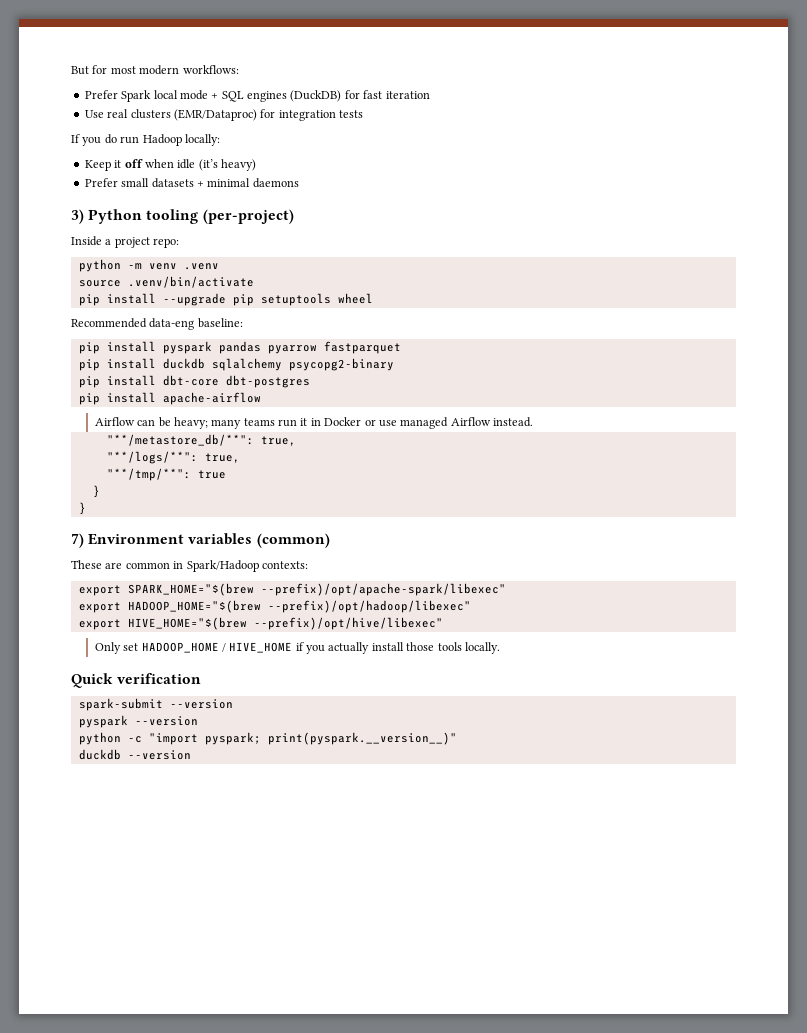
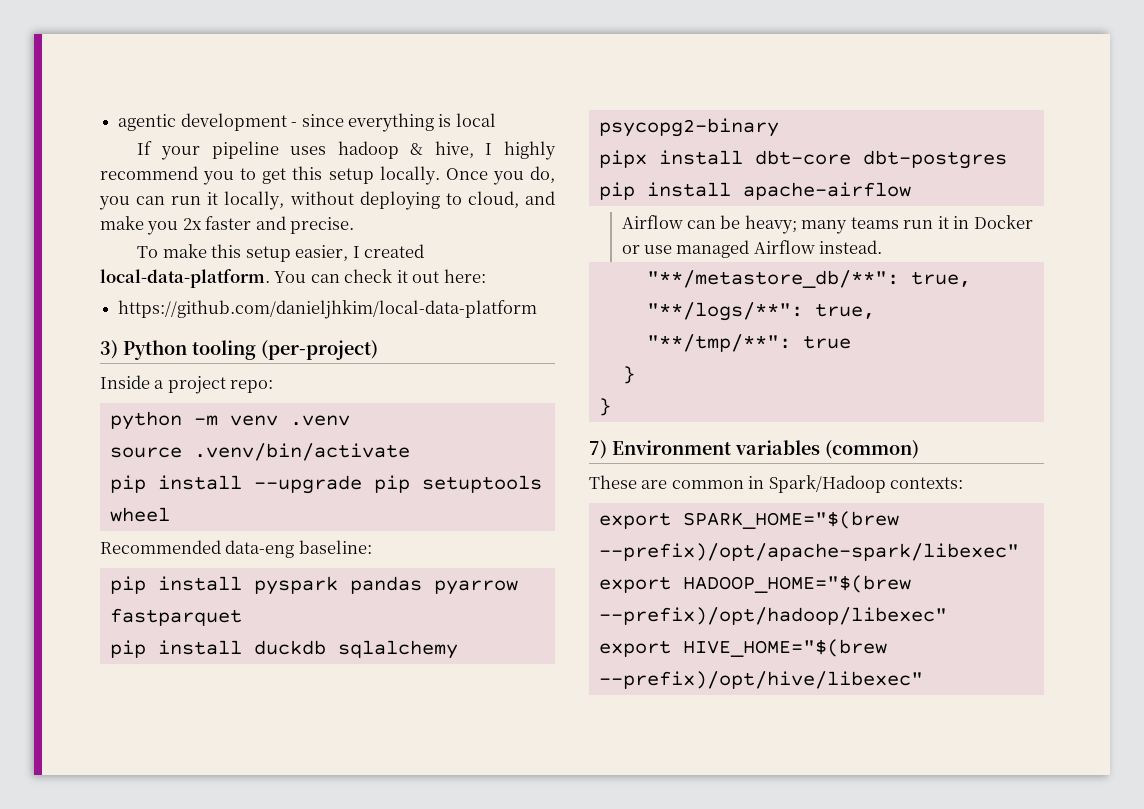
- But for most modern workflows:
- Prefer Spark local mode + SQL engines (DuckDB) for fast iteration
- Use real clusters (EMR/Dataproc) for integration tests
- If you do run Hadoop locally:
- Keep it off when idle (it’s heavy)
- Prefer small datasets + minimal daemons
+ agentic development - since everything is local
+ If your pipeline uses hadoop & hive, I highly recommend you to get this setup locally. Once you do, you can run it locally, without deploying to cloud, and make you 2x faster and precise.
+ To make this setup easier, I created local-data-platform. You can check it out here:
+ https://github.com/danieljhkim/local-data-platform
- pip install dbt-core dbt-postgres
+ pipx install dbt-core dbt-postgres
- Only set HADOOP_HOME / HIVE_HOME if you actually install those tools locally.
- Quick verification
- spark-submit --version
- pyspark --version
- python -c "import pyspark; print(pyspark.__version__)"
- duckdb --version

